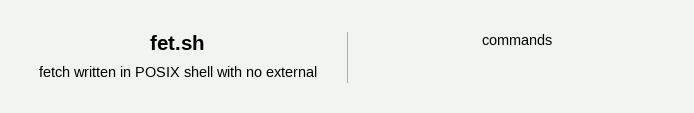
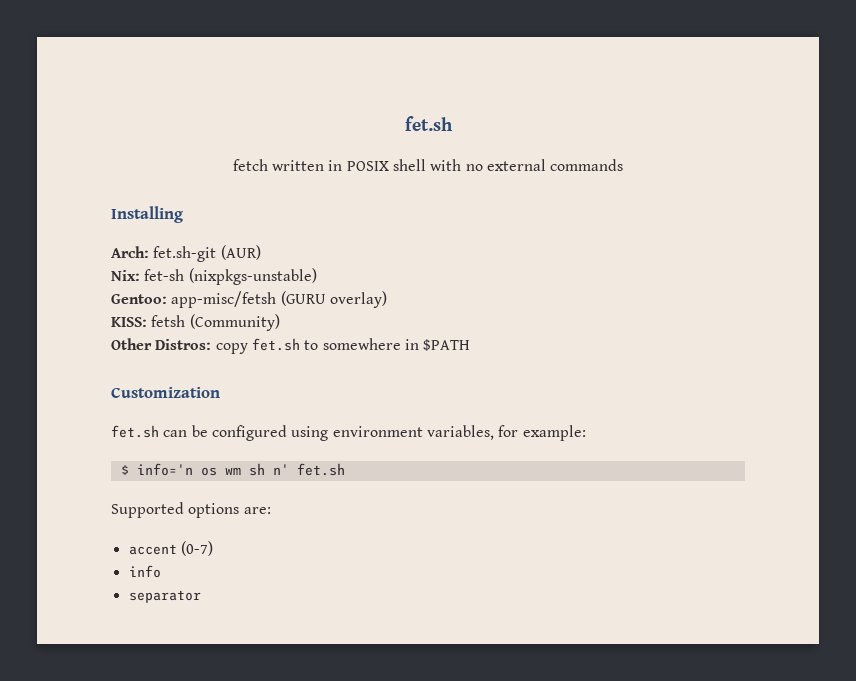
+ Installing
+ Arch: fet.sh-git (AUR)
+ Nix: fet-sh (nixpkgs-unstable)
+ Gentoo: app-misc/fetsh (GURU overlay)
+ KISS: fetsh (Community)
+ Other Distros: copy fet.sh to somewhere in $PATH
+ Customization
+ fet.sh can be configured using environment variables, for example:
+ $ info='n os wm sh n' fet.sh
+ Supported options are:
+ accent (0-7)
+ info
+ separator

